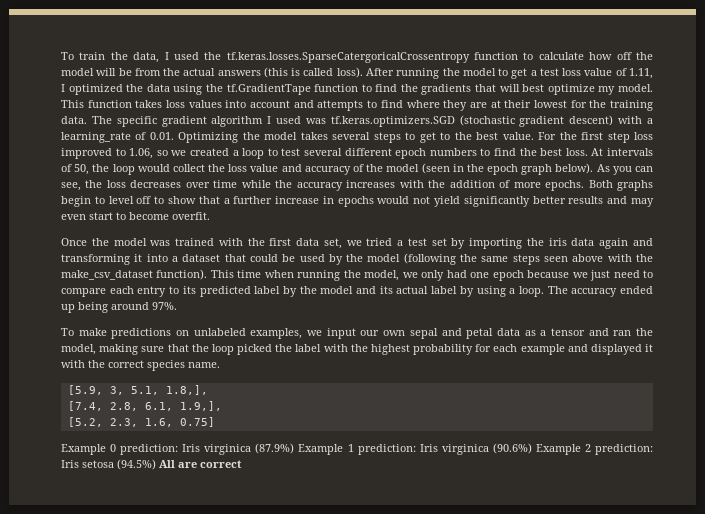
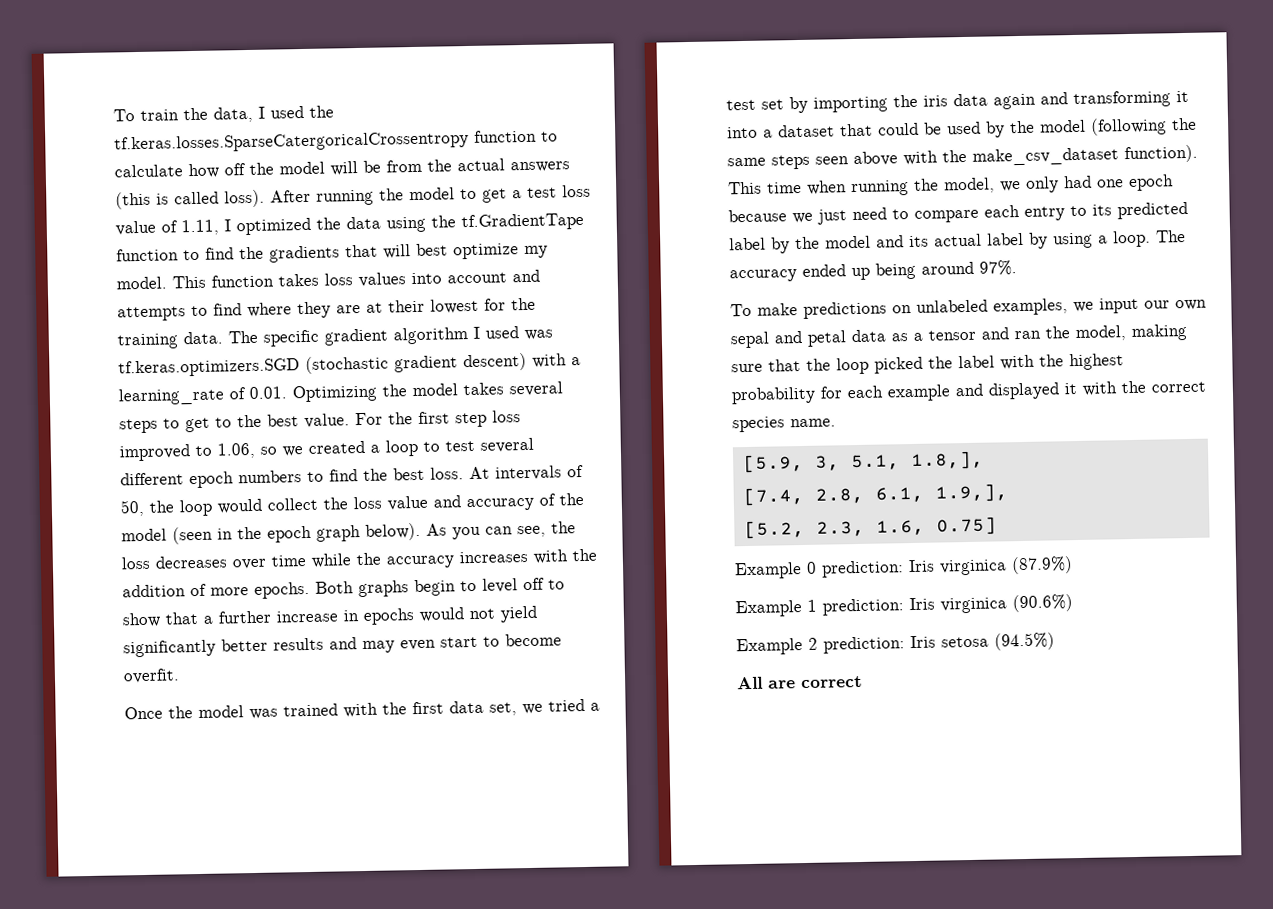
- Example 0 prediction: Iris virginica (87.9%) Example 1 prediction: Iris virginica (90.6%) Example 2 prediction: Iris setosa (94.5%) All are correct
+ Example 0 prediction: Iris virginica (87.9%)
+ Example 1 prediction: Iris virginica (90.6%)
+ Example 2 prediction: Iris setosa (94.5%)
+ All are correct

